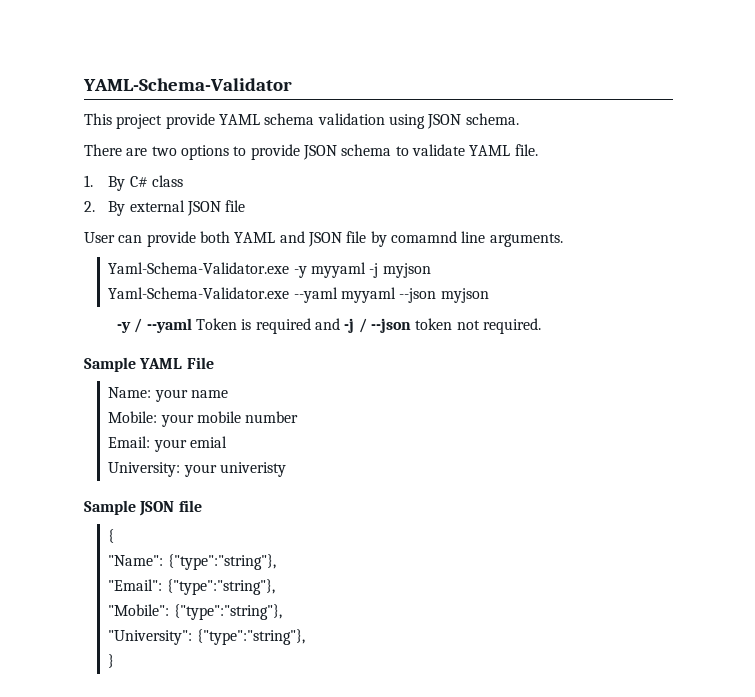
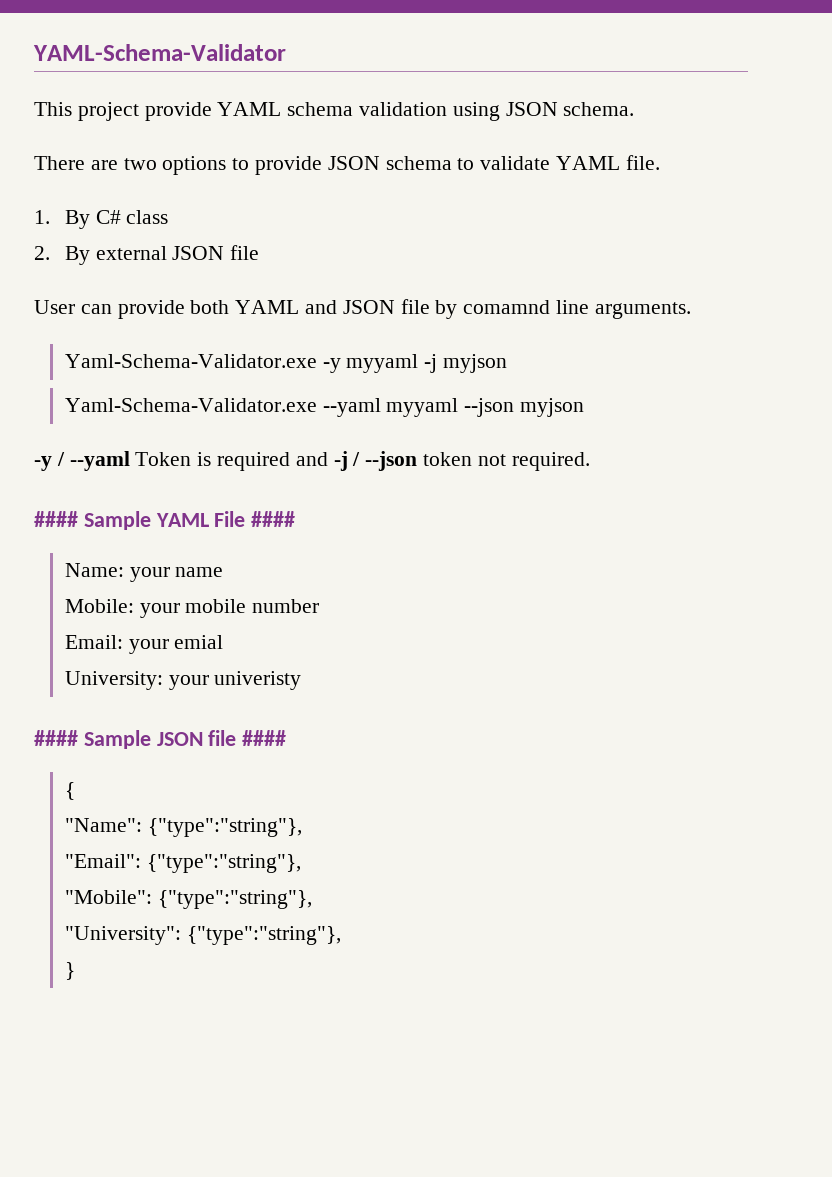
- Sample YAML File
+ #### Sample YAML File ####
- Sample JSON file
+ #### Sample JSON file ####

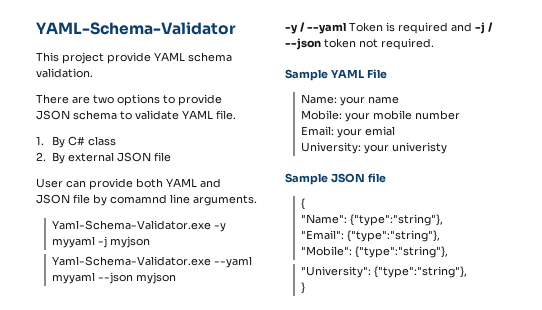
- This project provide YAML schema validation using JSON schema.
+ This project provide YAML schema validation.
- #### Sample YAML File ####
+ Sample YAML File
- #### Sample JSON file ####
+ Sample JSON file

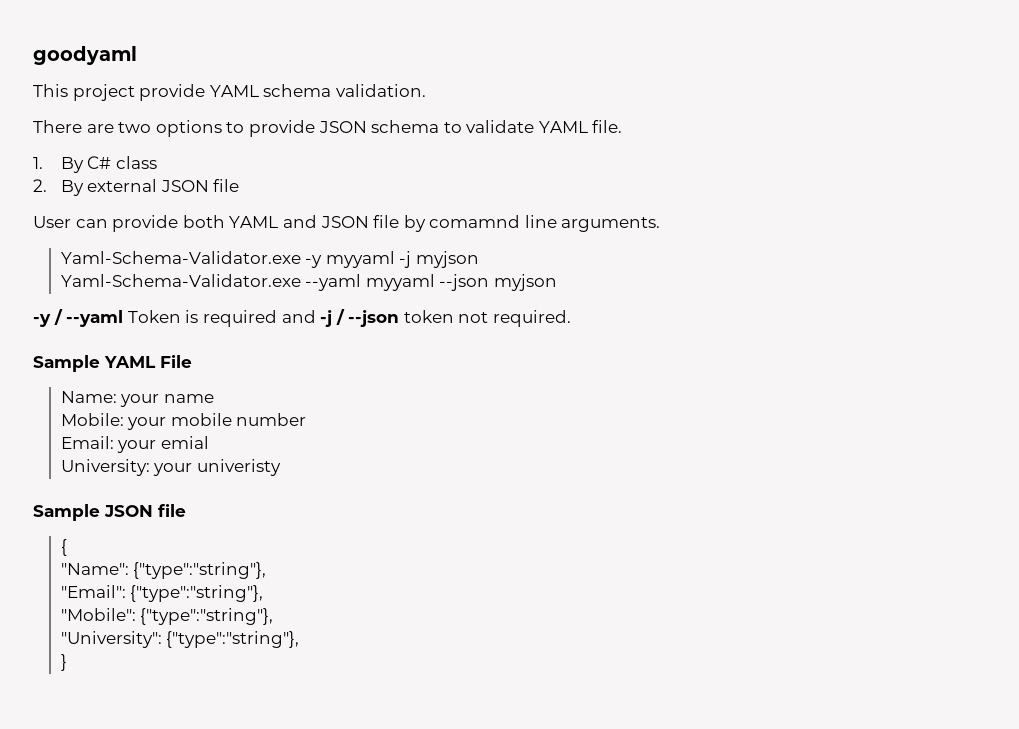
- YAML-Schema-Validator
+ goodyaml

